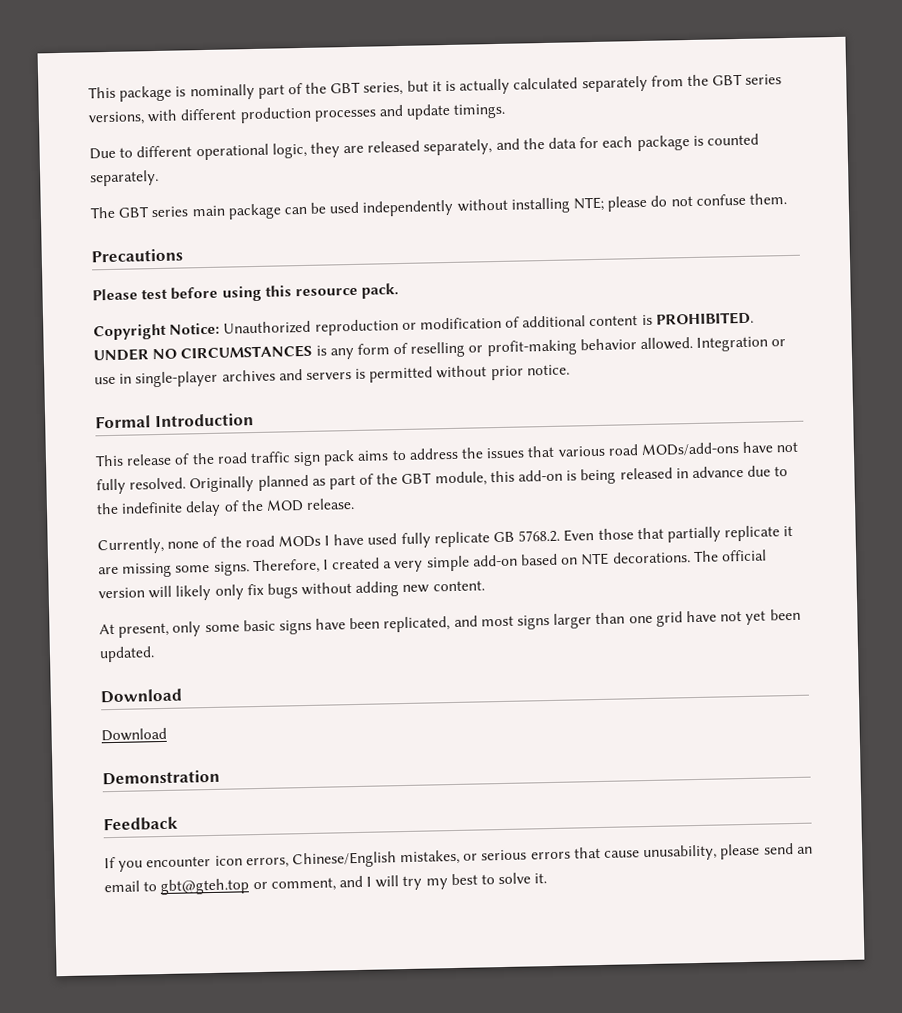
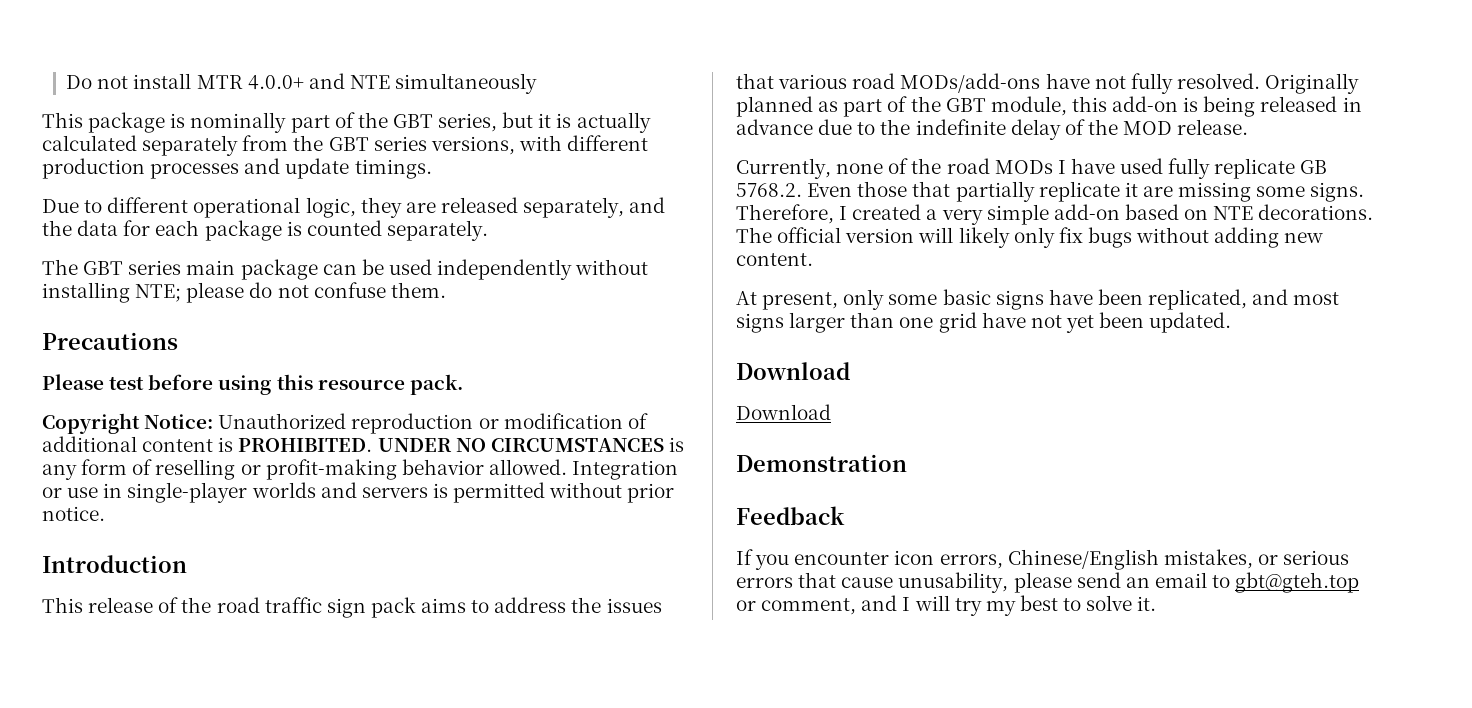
+ Do not install MTR 4.0.0+ and NTE simultaneously
- Integration or use in single-player archives and servers is permitted without prior notice.
+ Integration or use in single-player worlds and servers is permitted without prior notice.
- Formal Introduction
+ Introduction

